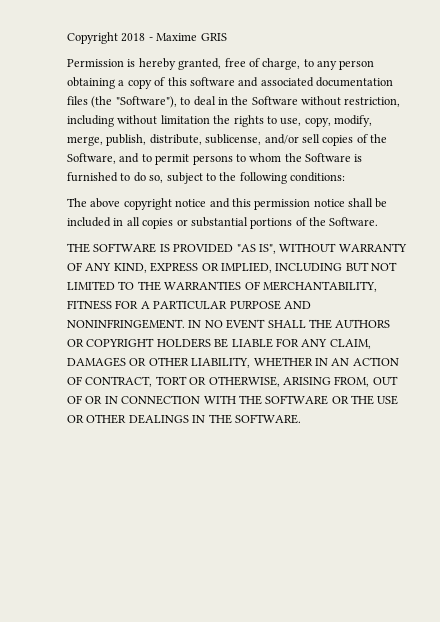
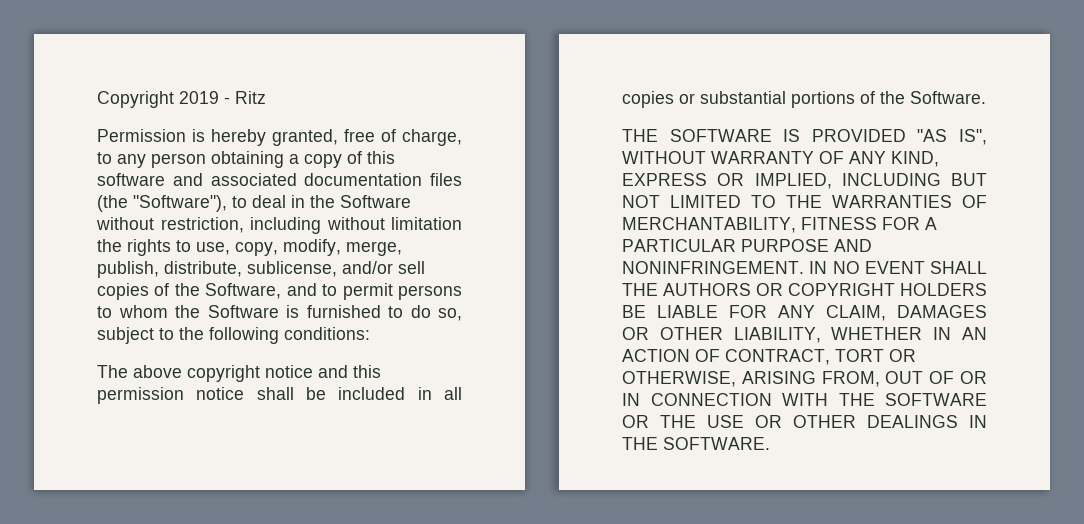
- Copyright 2018 - Maxime GRIS
+ Copyright 2019 - Ritz

